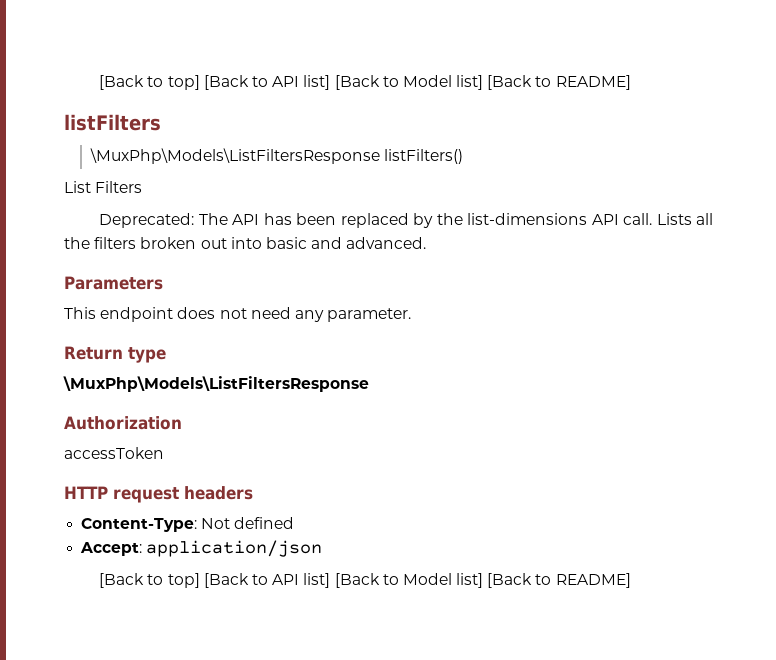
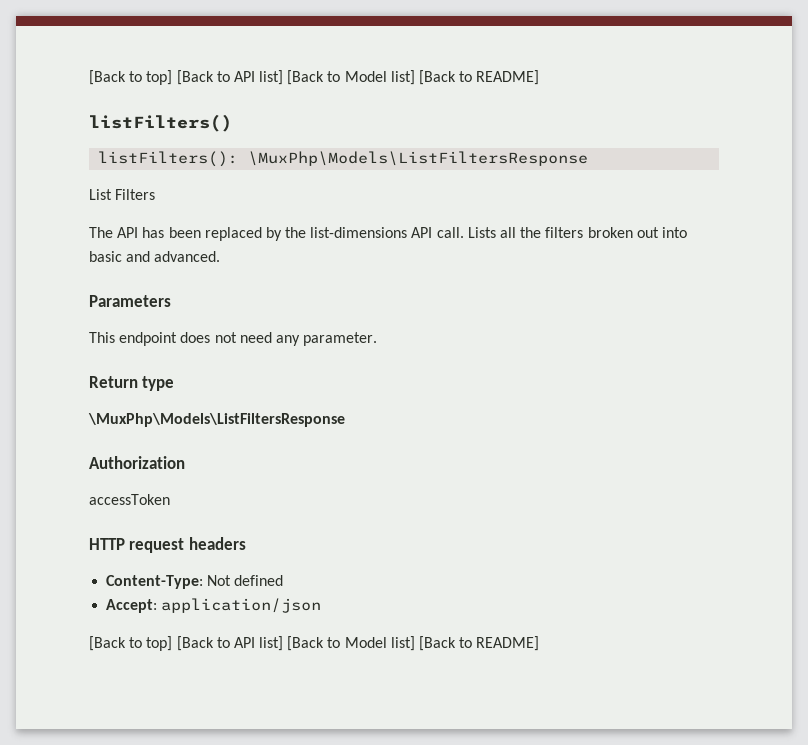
- listFilters
- \MuxPhp\Models\ListFiltersResponse listFilters()
+ listFilters()
+ listFilters(): \MuxPhp\Models\ListFiltersResponse
- Deprecated: The API has been replaced by the list-dimensions API call.
+ The API has been replaced by the list-dimensions API call.

